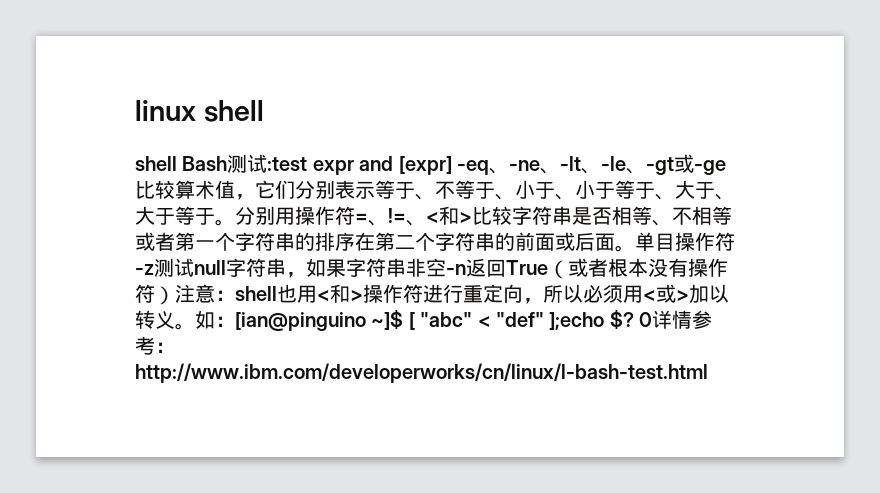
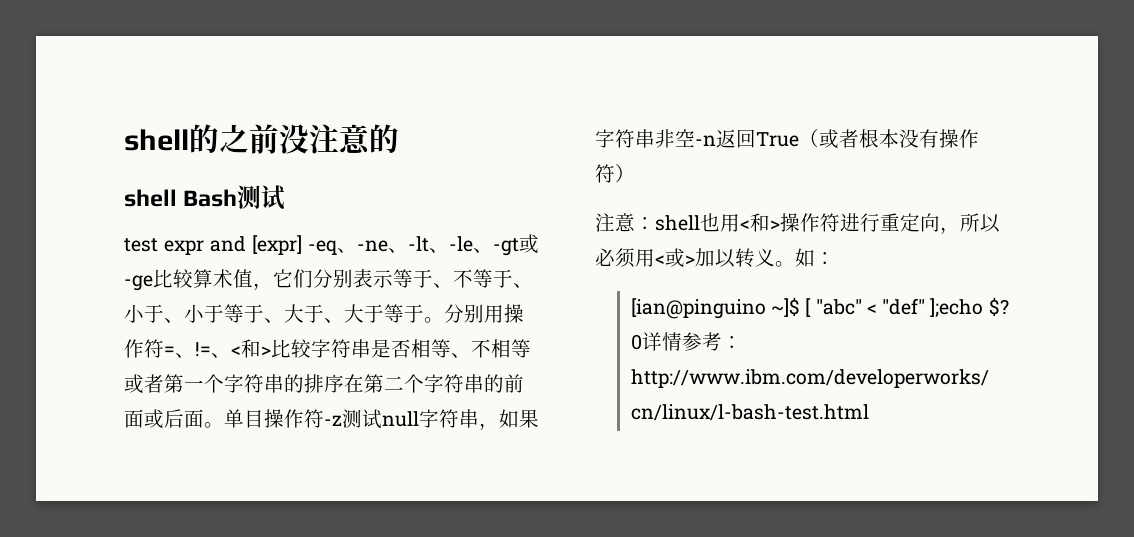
- linux shell
+ shell的之前没注意的
- shell Bash测试:test expr and [expr] -eq、-ne、-lt、-le、-gt或-ge比较算术值，它们分别表示等于、不等于、小于、小于等于、大于、大于等于。
+ shell Bash测试
+ test expr and [expr] -eq、-ne、-lt、-le、-gt或-ge比较算术值，它们分别表示等于、不等于、小于、小于等于、大于、大于等于。
- 单目操作符-z测试null字符串，如果字符串非空-n返回True（或者根本没有操作符）注意：shell也用<和>操作符进行重定向，所以必须用<或>加以转义。
+ 单目操作符-z测试null字符串，如果字符串非空-n返回True（或者根本没有操作符）
+ 注意：shell也用<和>操作符进行重定向，所以必须用<或>加以转义。
- 如：[ian@pinguino ~]$ [ "abc" < "def" ];echo $?
+ 如：
+ [ian@pinguino ~]$ [ "abc" < "def" ];echo $?

